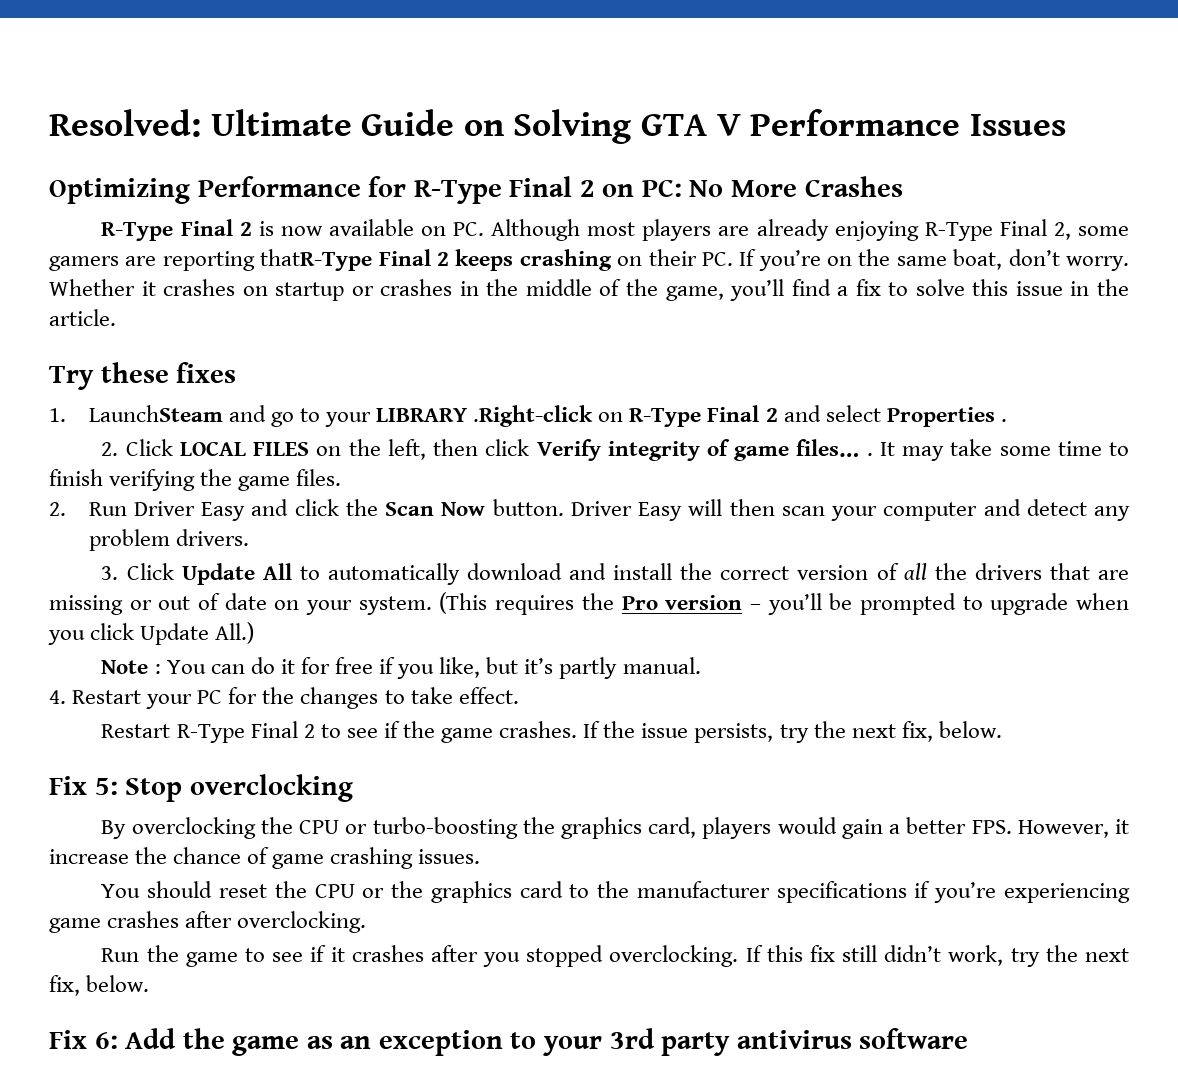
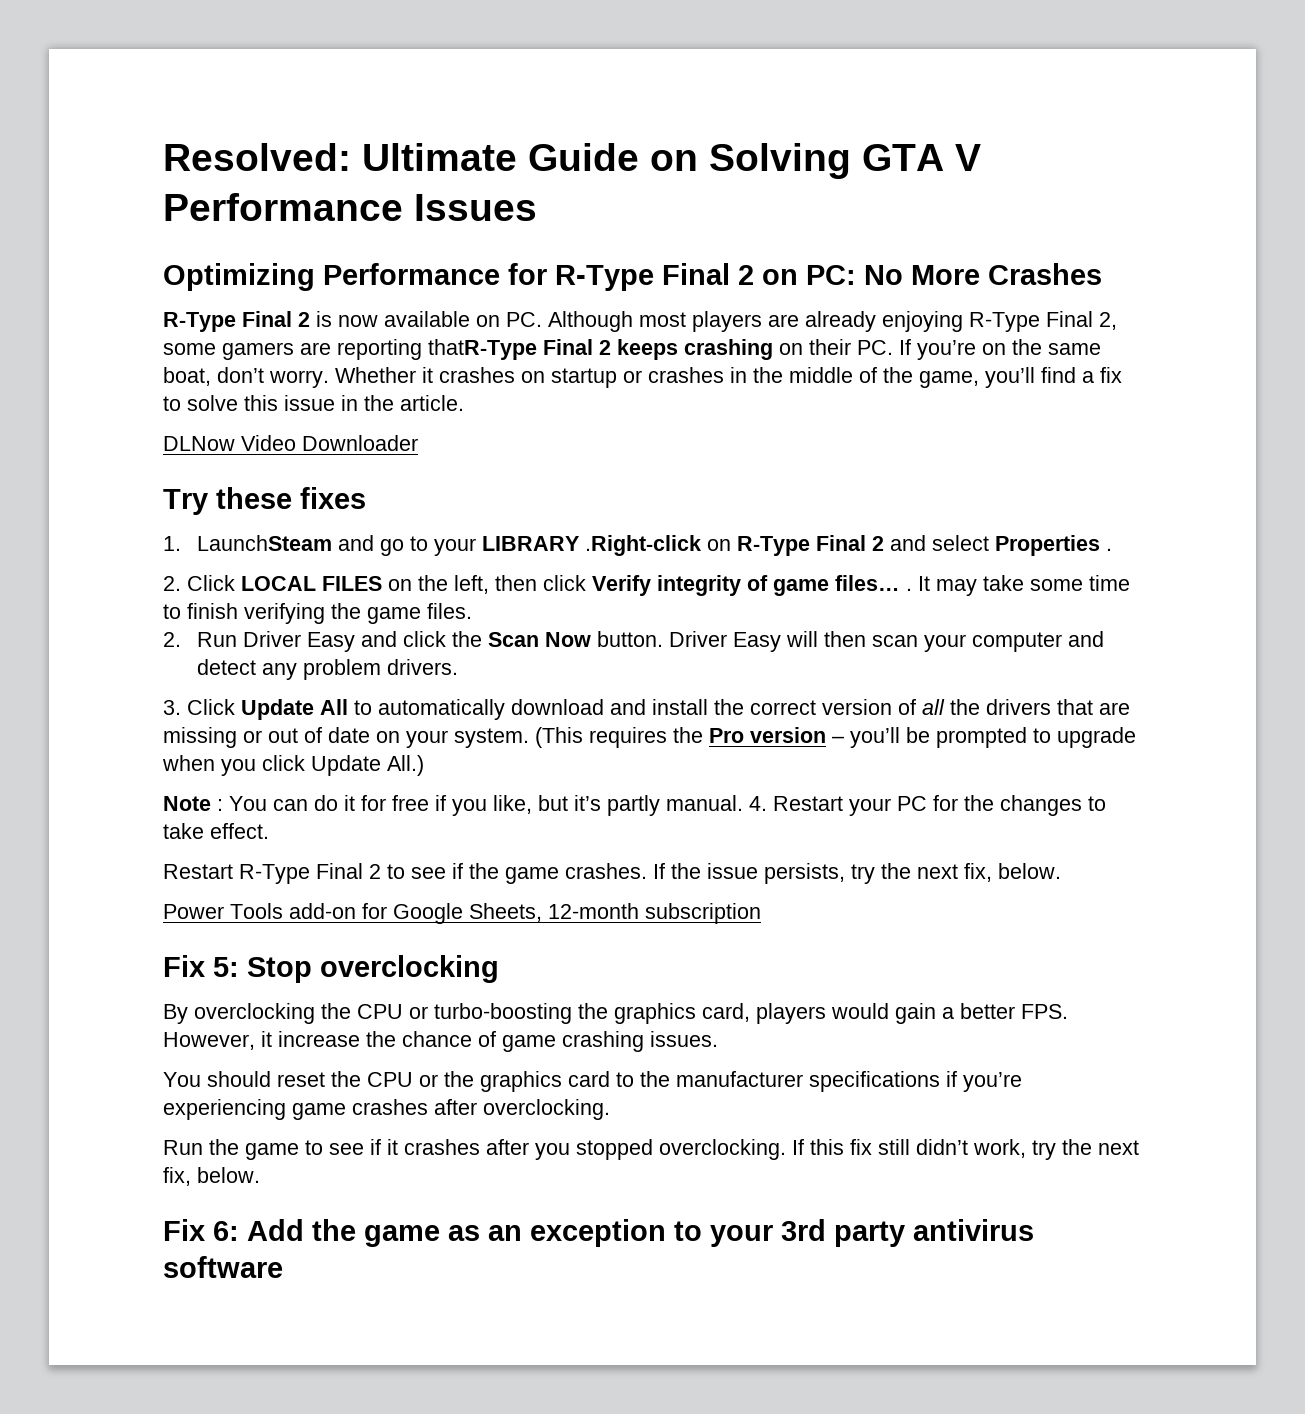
+ DLNow Video Downloader
- Note : You can do it for free if you like, but it’s partly manual.
- 4. Restart your PC for the changes to take effect.
+ Note : You can do it for free if you like, but it’s partly manual. 4. Restart your PC for the changes to take effect.
+ Power Tools add-on for Google Sheets, 12-month subscription

